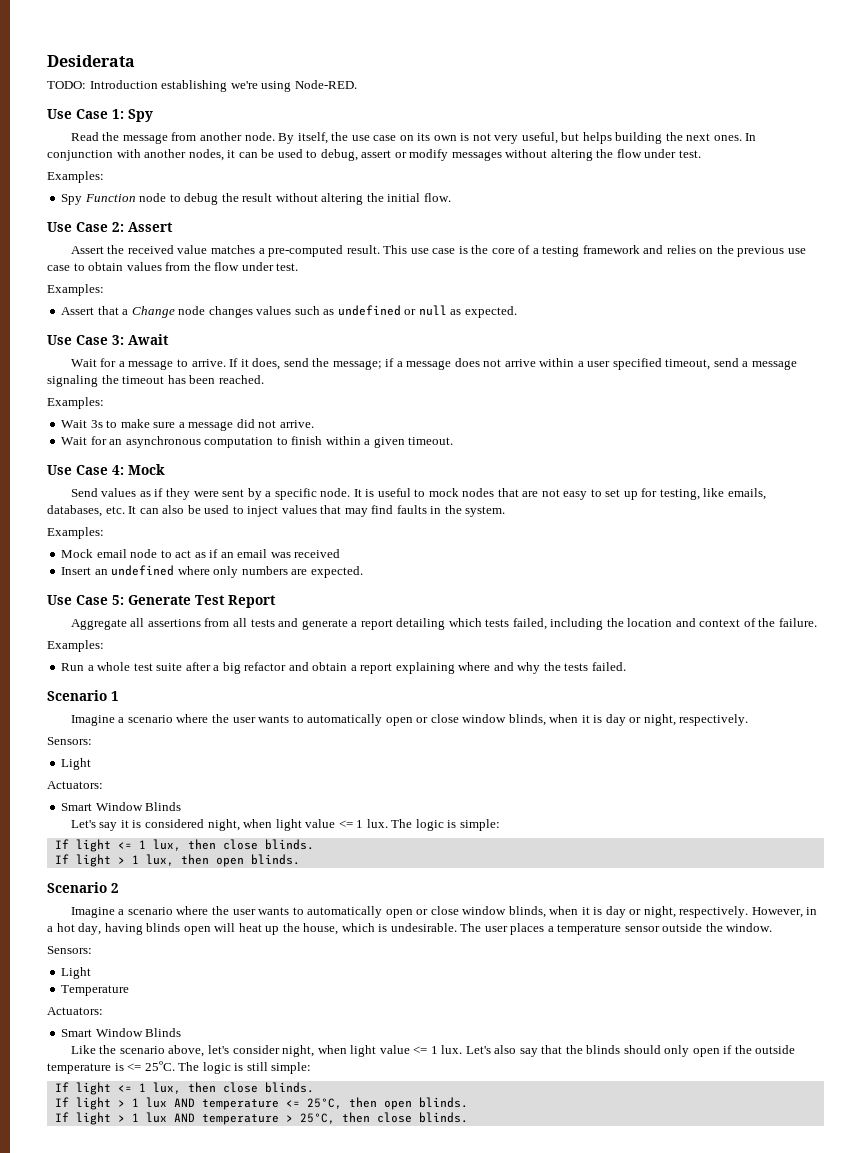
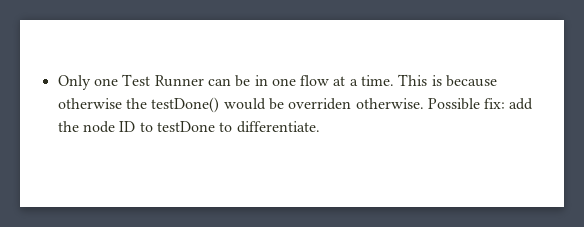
- Desiderata
- TODO: Introduction establishing we're using Node-RED.
- Use Case 1: Spy
- Read the message from another node. By itself, the use case on its own is not very useful, but helps building the next ones. In conjunction with another nodes, it can be used to debug, assert or modify messages without altering the flow under test.
- Examples:
- Spy Function node to debug the result without altering the initial flow.
- Use Case 2: Assert
- Assert the received value matches a pre-computed result. This use case is the core of a testing framework and relies on the previous use case to obtain values from the flow under test.
- Examples:
- Assert that a Change node changes values such as undefined or null as expected.
- Use Case 3: Await
- Wait for a message to arrive. If it does, send the message; if a message does not arrive within a user specified timeout, send a message signaling the timeout has been reached.
- Examples:
- Wait 3s to make sure a message did not arrive.
- Wait for an asynchronous computation to finish within a given timeout.
- Use Case 4: Mock
- Send values as if they were sent by a specific node. It is useful to mock nodes that are not easy to set up for testing, like emails, databases, etc. It can also be used to inject values that may find faults in the system.
- Examples:
- Mock email node to act as if an email was received
- Insert an undefined where only numbers are expected.
- Use Case 5: Generate Test Report
- Aggregate all assertions from all tests and generate a report detailing which tests failed, including the location and context of the failure.
- Examples:
- Run a whole test suite after a big refactor and obtain a report explaining where and why the tests failed.
- Scenario 1
- Imagine a scenario where the user wants to automatically open or close window blinds, when it is day or night, respectively.
- Sensors:
- Light
- Actuators:
- Smart Window Blinds
- Let's say it is considered night, when light value <= 1 lux. The logic is simple:
- If light <= 1 lux, then close blinds.
- If light > 1 lux, then open blinds.
- Scenario 2
- Imagine a scenario where the user wants to automatically open or close window blinds, when it is day or night, respectively. However, in a hot day, having blinds open will heat up the house, which is undesirable. The user places a temperature sensor outside the window.
- Sensors:
- Light
- Temperature
- Actuators:
- Smart Window Blinds
- Like the scenario above, let's consider night, when light value <= 1 lux. Let's also say that the blinds should only open if the outside temperature is <= 25ºC. The logic is still simple:
- If light <= 1 lux, then close blinds.
- If light > 1 lux AND temperature <= 25ºC, then open blinds.
- If light > 1 lux AND temperature > 25ºC, then close blinds.
+ Only one Test Runner can be in one flow at a time. This is because otherwise the testDone() would be overriden otherwise. Possible fix: add the node ID to testDone to differentiate.

